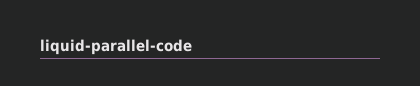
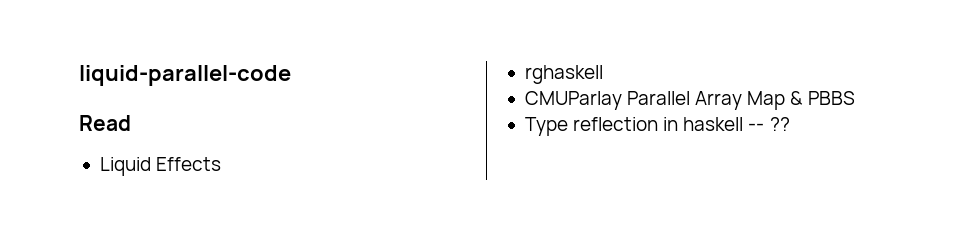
+ Read
+ Liquid Effects
+ rghaskell
+ CMUParlay Parallel Array Map & PBBS
+ Type reflection in haskell -- ??

